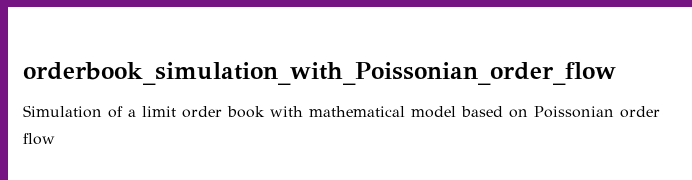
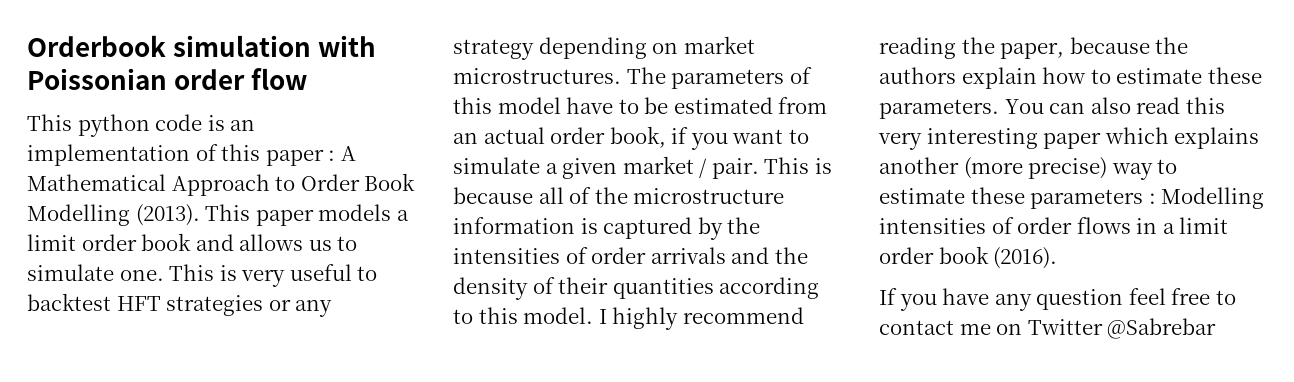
- orderbook_simulation_with_Poissonian_order_flow
- Simulation of a limit order book with mathematical model based on Poissonian order flow
+ Orderbook simulation with Poissonian order flow
+ This python code is an implementation of this paper : A Mathematical Approach to Order Book Modelling (2013). This paper models a limit order book and allows us to simulate one. This is very useful to backtest HFT strategies or any strategy depending on market microstructures. The parameters of this model have to be estimated from an actual order book, if you want to simulate a given market / pair. This is because all of the microstructure information is captured by the intensities of order arrivals and the density of their quantities according to this model. I highly recommend reading the paper, because the authors explain how to estimate these parameters. You can also read this very interesting paper which explains another (more precise) way to estimate these parameters : Modelling intensities of order flows in a limit order book (2016).
+ If you have any question feel free to contact me on Twitter @Sabrebar

